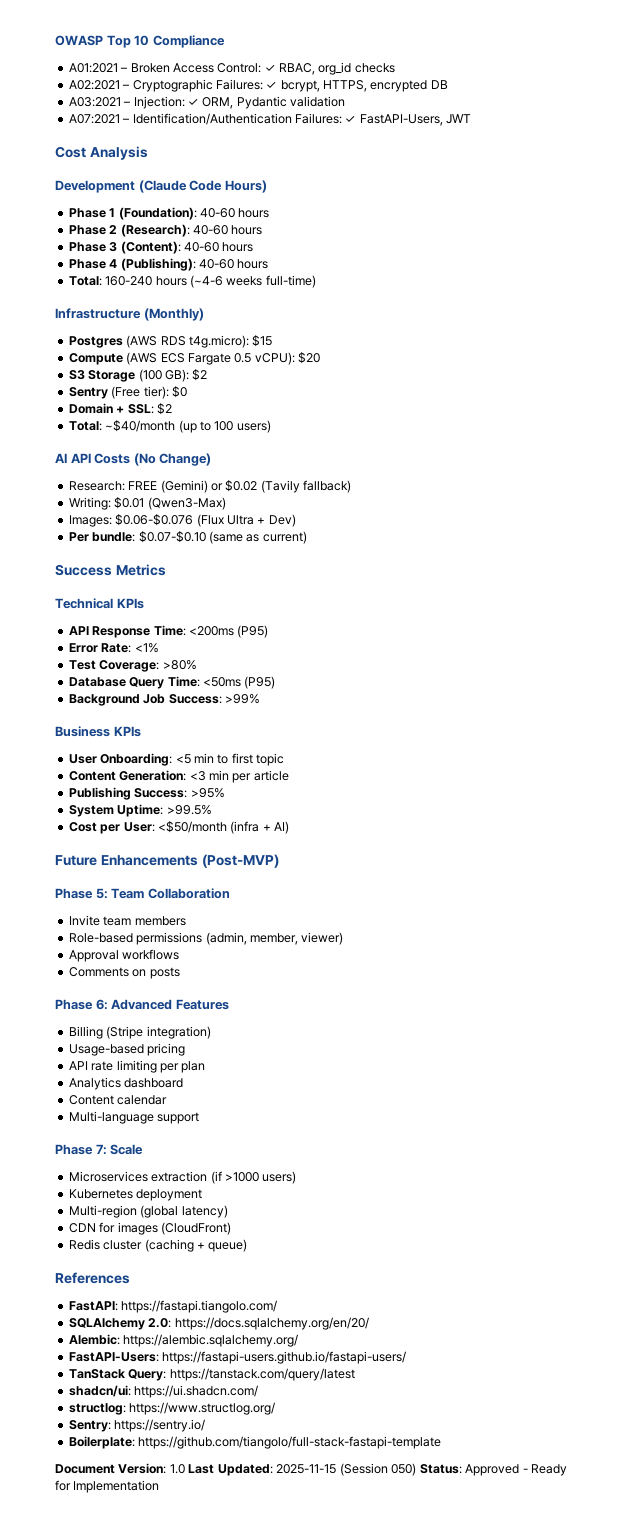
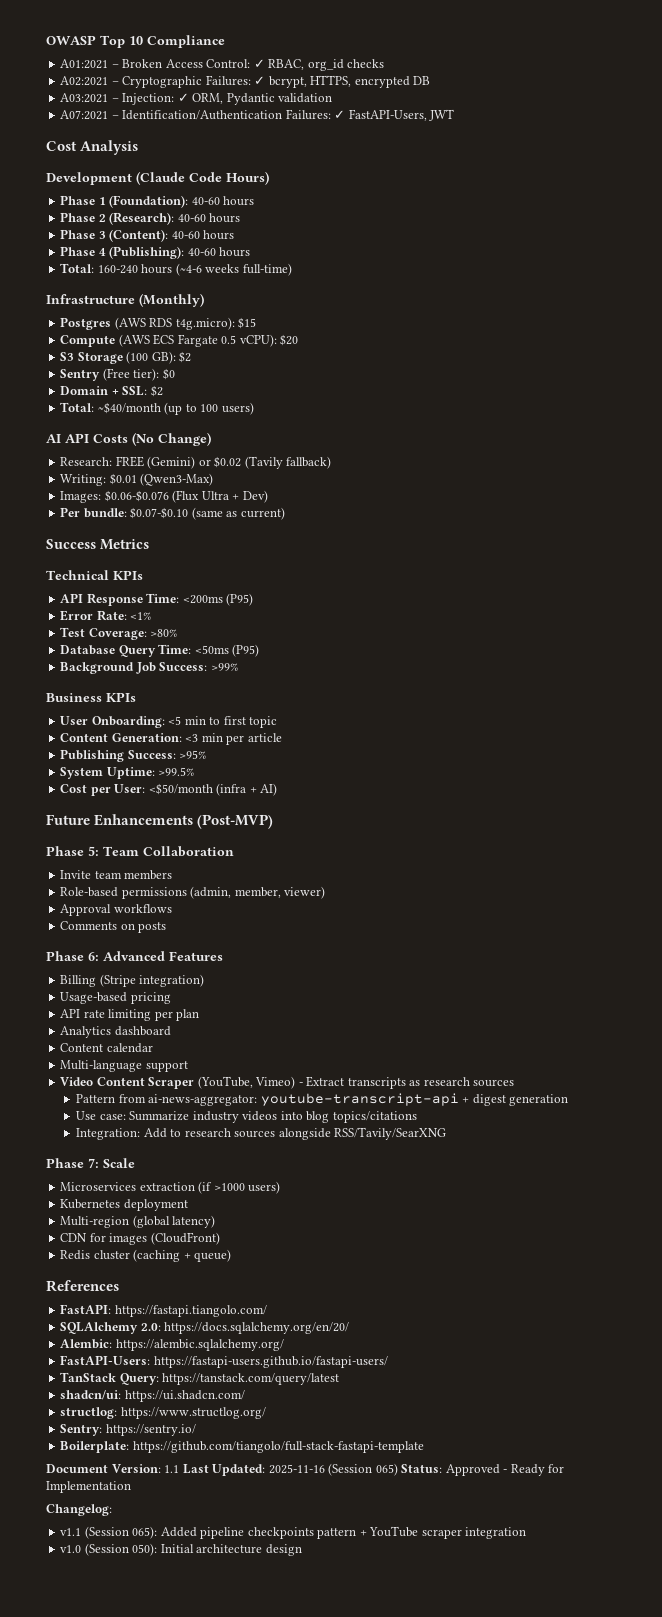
+ Video Content Scraper (YouTube, Vimeo) - Extract transcripts as research sources
+ Pattern from ai-news-aggregator: youtube-transcript-api + digest generation
+ Use case: Summarize industry videos into blog topics/citations
+ Integration: Add to research sources alongside RSS/Tavily/SearXNG
- Document Version: 1.0 Last Updated: 2025-11-15 (Session 050) Status: Approved - Ready for Implementation
+ Document Version: 1.1 Last Updated: 2025-11-16 (Session 065) Status: Approved - Ready for Implementation
+ Changelog:
+ v1.1 (Session 065): Added pipeline checkpoints pattern + YouTube scraper integration
+ v1.0 (Session 050): Initial architecture design

